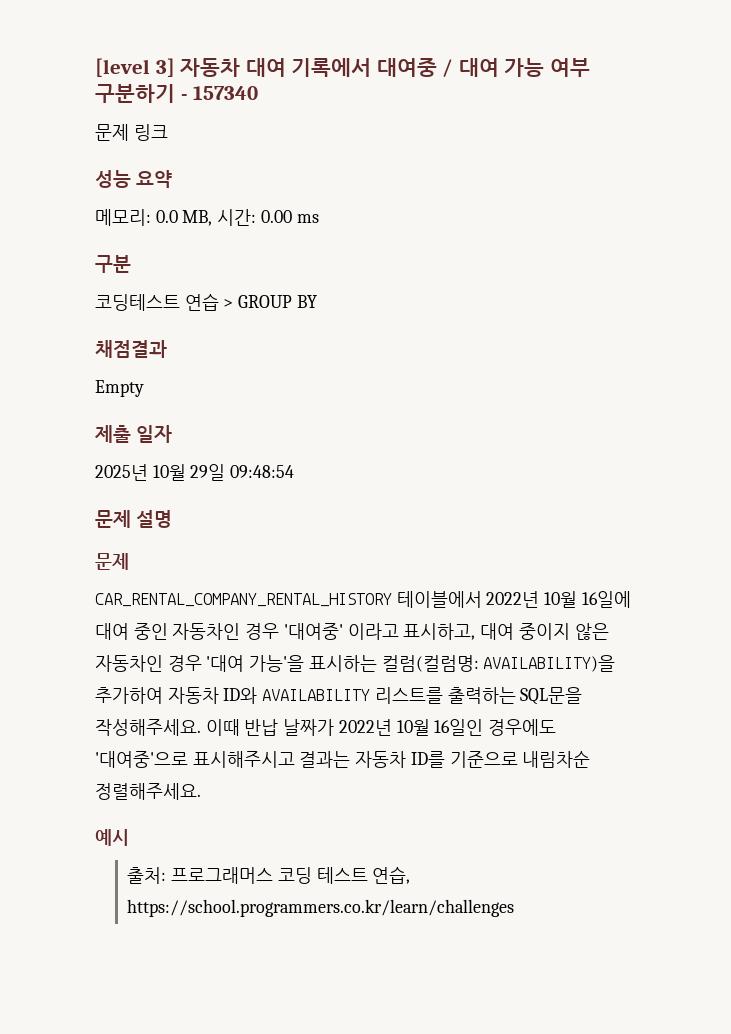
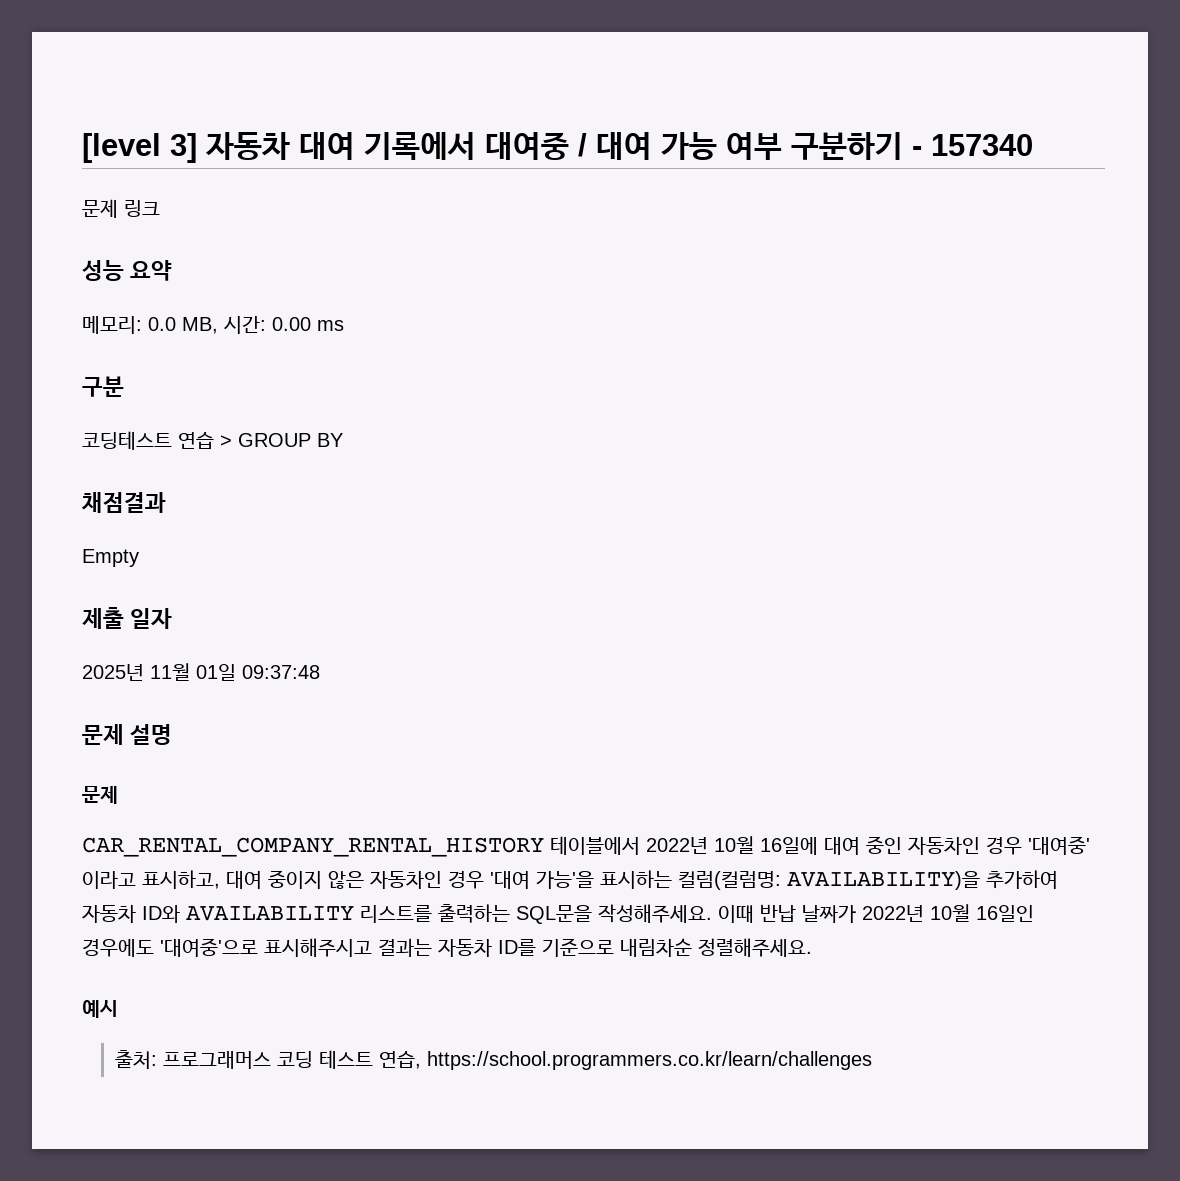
- 2025년 10월 29일 09:48:54
+ 2025년 11월 01일 09:37:48

